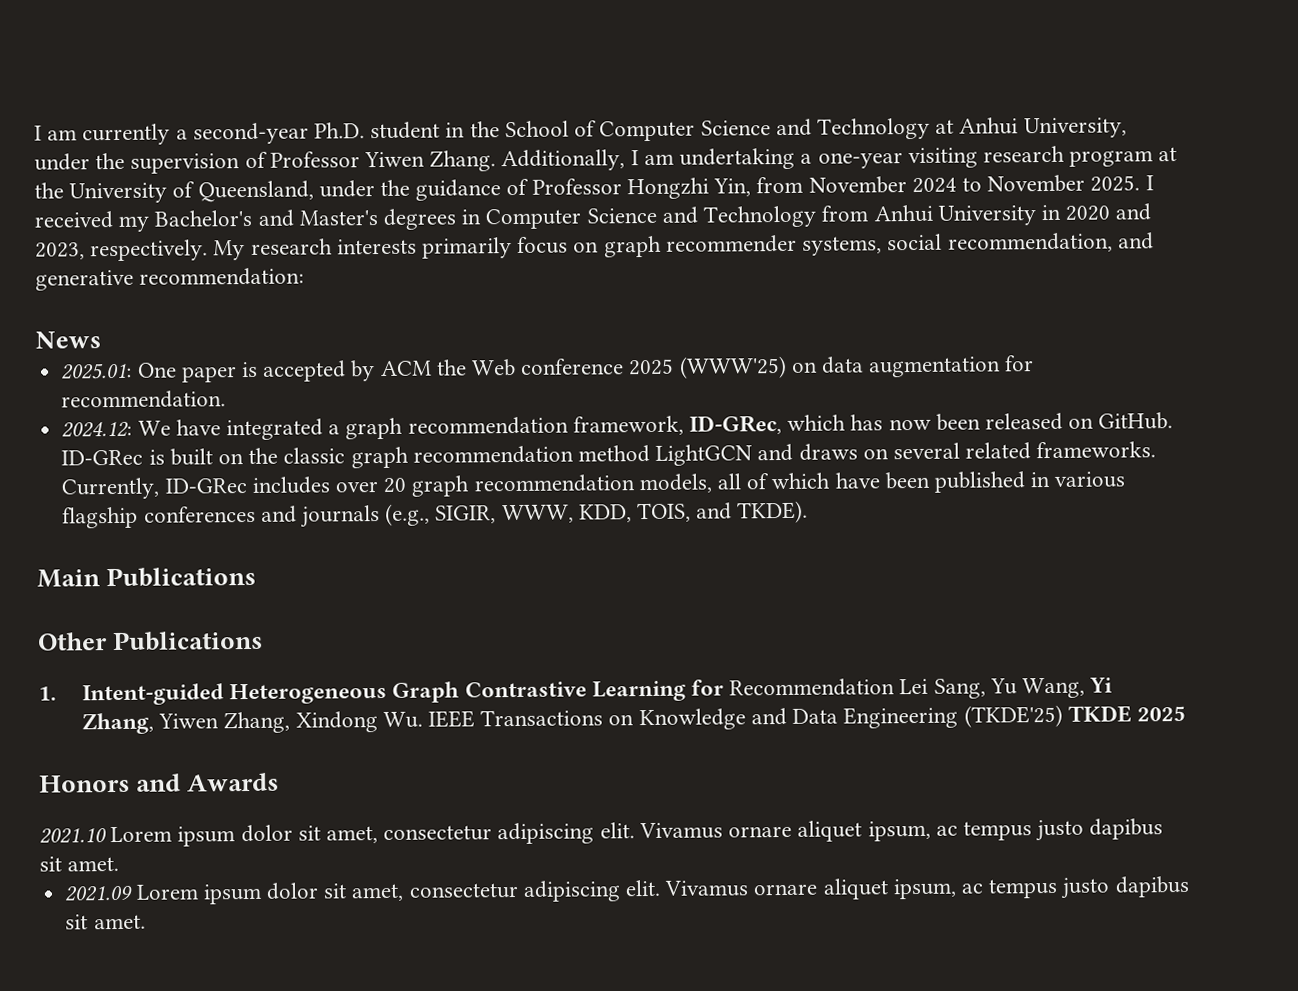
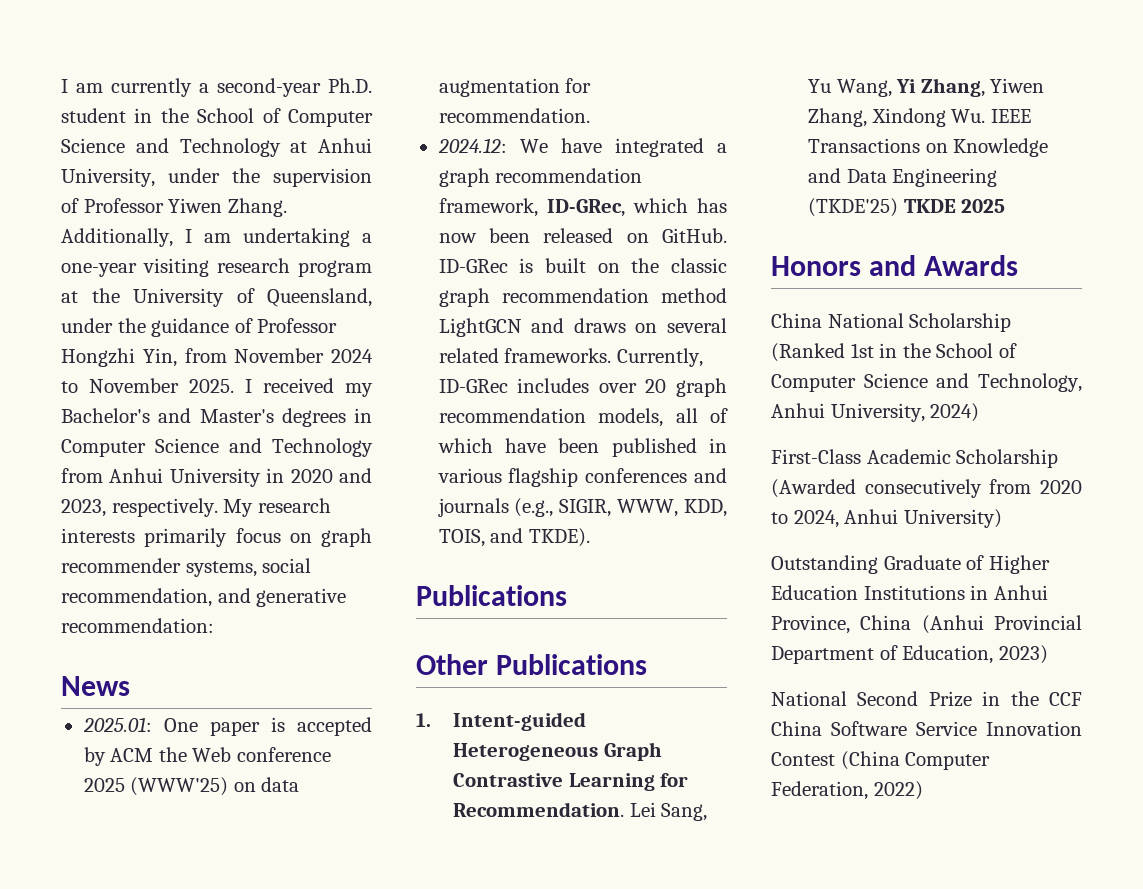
  Currently, ID-GRec includes over 20 graph recommendation models, all of which have been published in various flagship conferences and journals (e.g., SIGIR, WWW, KDD, TOIS, and TKDE).
- Main Publications
+ Publications
- 1. Intent-guided Heterogeneous Graph Contrastive Learning for Recommendation Lei Sang, Yu Wang, Yi Zhang, Yiwen Zhang, Xindong Wu. IEEE Transactions on Knowledge and Data Engineering (TKDE'25) TKDE 2025
+ 1. Intent-guided Heterogeneous Graph Contrastive Learning for Recommendation. Lei Sang, Yu Wang, Yi Zhang, Yiwen Zhang, Xindong Wu. IEEE Transactions on Knowledge and Data Engineering (TKDE'25) TKDE 2025
- 2021.10 Lorem ipsum dolor sit amet, consectetur adipiscing elit. Vivamus ornare aliquet ipsum, ac tempus justo dapibus sit amet.
- 2021.09 Lorem ipsum dolor sit amet, consectetur adipiscing elit. Vivamus ornare aliquet ipsum, ac tempus justo dapibus sit amet.
+ China National Scholarship (Ranked 1st in the School of Computer Science and Technology, Anhui University, 2024)
+ First-Class Academic Scholarship (Awarded consecutively from 2020 to 2024, Anhui University)
+ Outstanding Graduate of Higher Education Institutions in Anhui Province, China (Anhui Provincial Department of Education, 2023)
+ National Second Prize in the CCF China Software Service Innovation Contest (China Computer Federation, 2022)

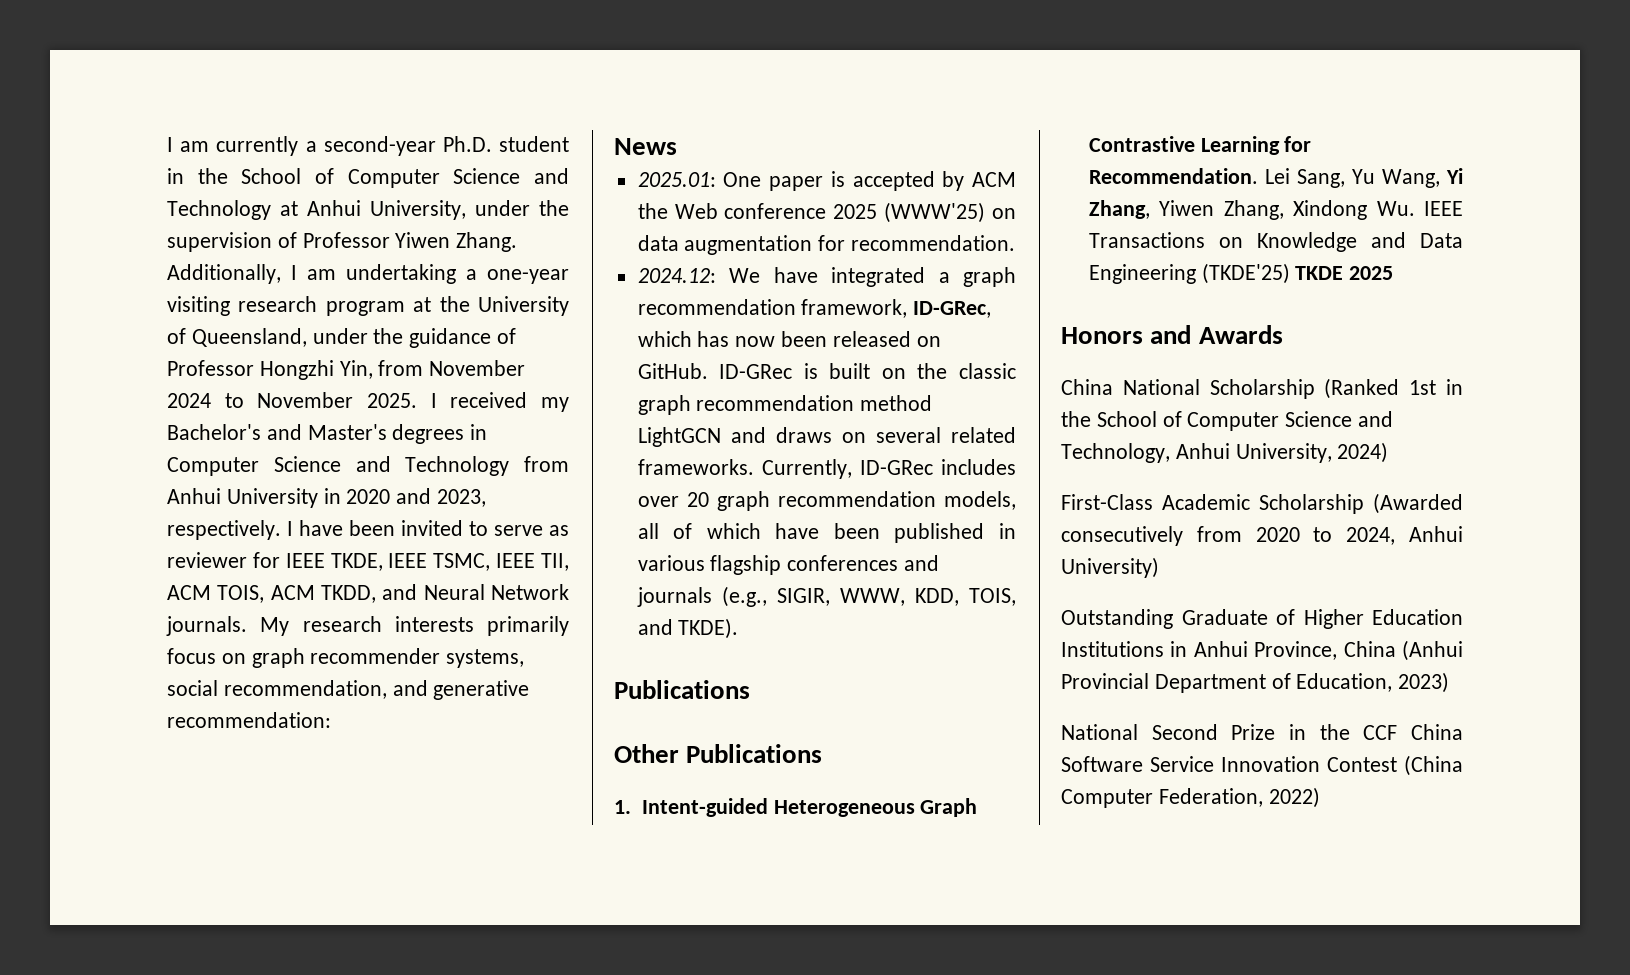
+ I have been invited to serve as reviewer for IEEE TKDE, IEEE TSMC, IEEE TII, ACM TOIS, ACM TKDD, and Neural Network journals.

